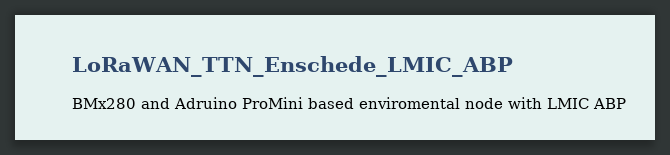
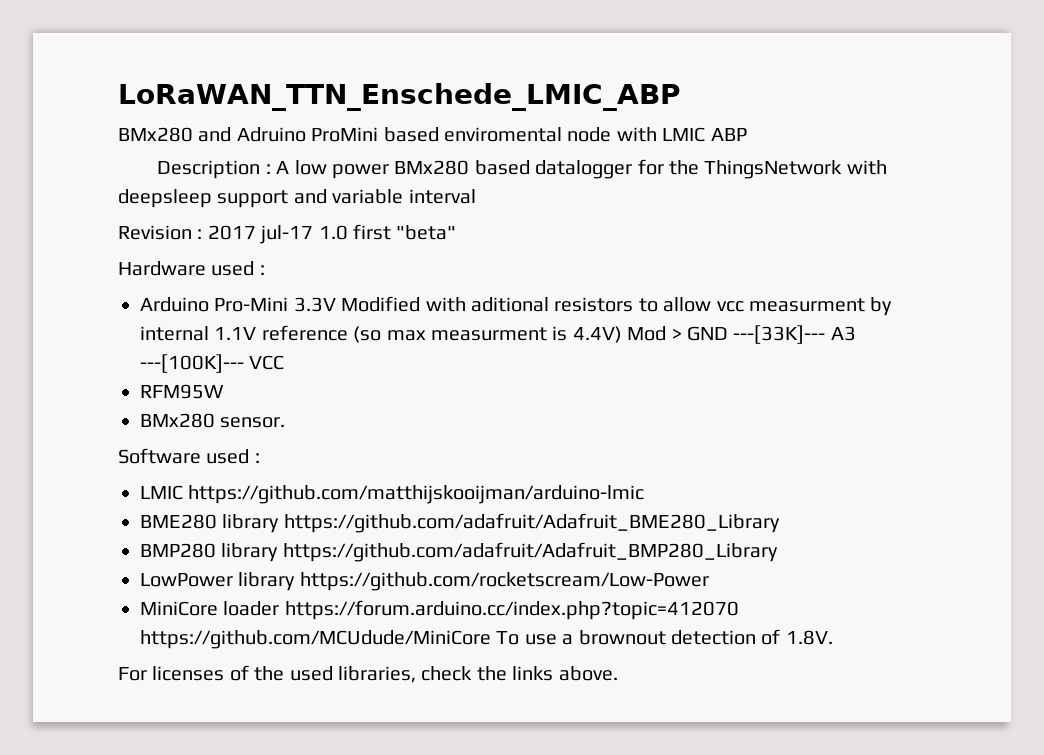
+ Description : A low power BMx280 based datalogger for the ThingsNetwork with deepsleep support and variable interval
+ Revision : 2017 jul-17 1.0 first "beta"
+ Hardware used :
+ Arduino Pro-Mini 3.3V Modified with aditional resistors to allow vcc measurment by internal 1.1V reference (so max measurment is 4.4V) Mod > GND ---[33K]--- A3 ---[100K]--- VCC
+ RFM95W
+ BMx280 sensor.
+ Software used :
+ LMIC https://github.com/matthijskooijman/arduino-lmic
+ BME280 library https://github.com/adafruit/Adafruit_BME280_Library
+ BMP280 library https://github.com/adafruit/Adafruit_BMP280_Library
+ LowPower library https://github.com/rocketscream/Low-Power
+ MiniCore loader https://forum.arduino.cc/index.php?topic=412070 https://github.com/MCUdude/MiniCore To use a brownout detection of 1.8V.
+ For licenses of the used libraries, check the links above.

